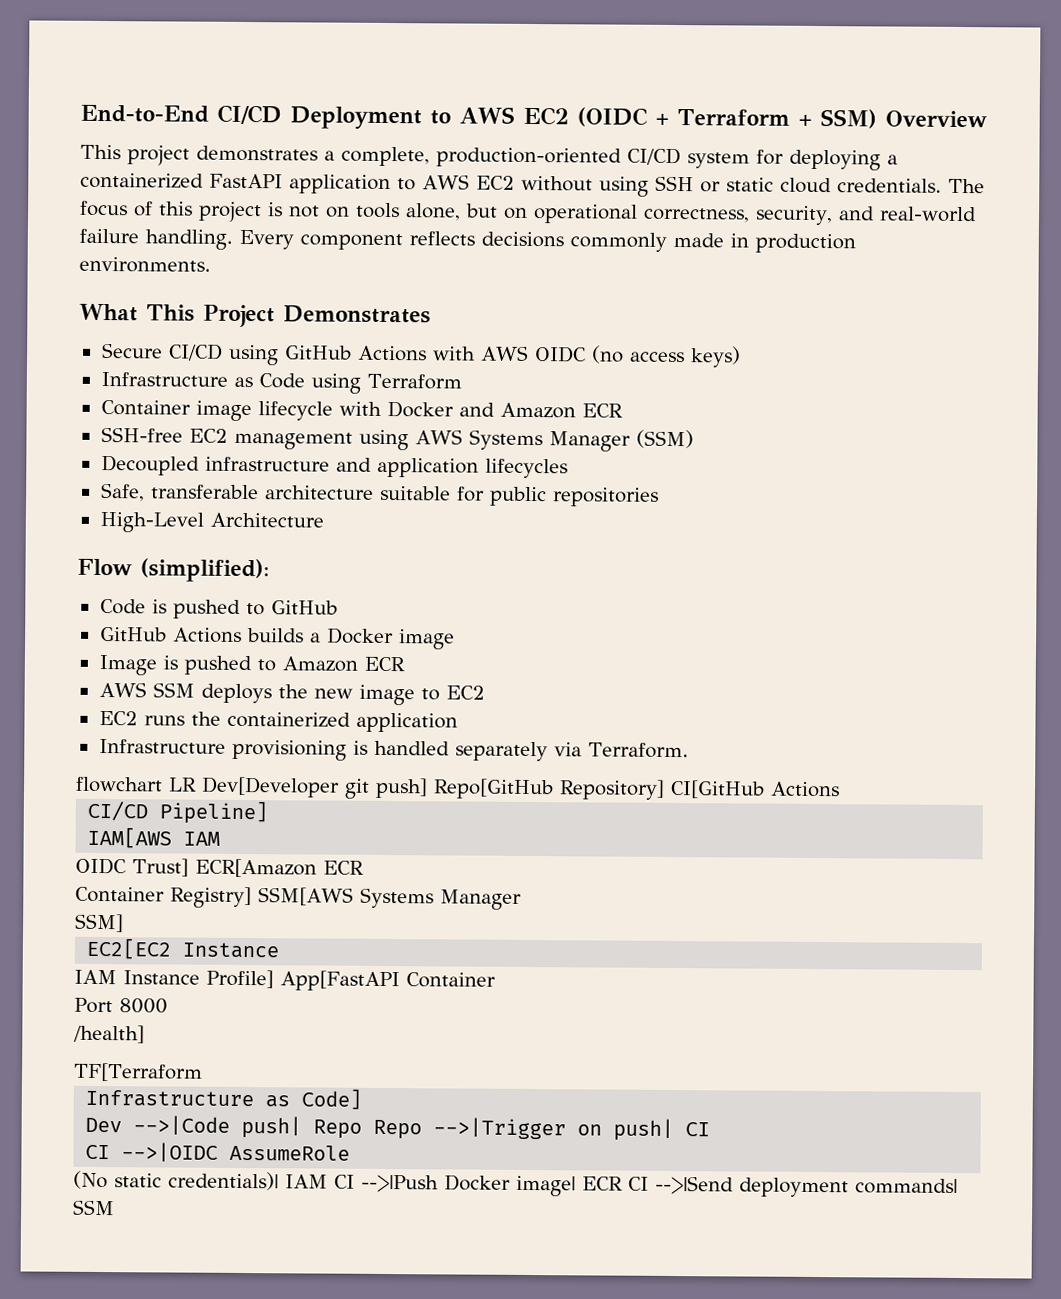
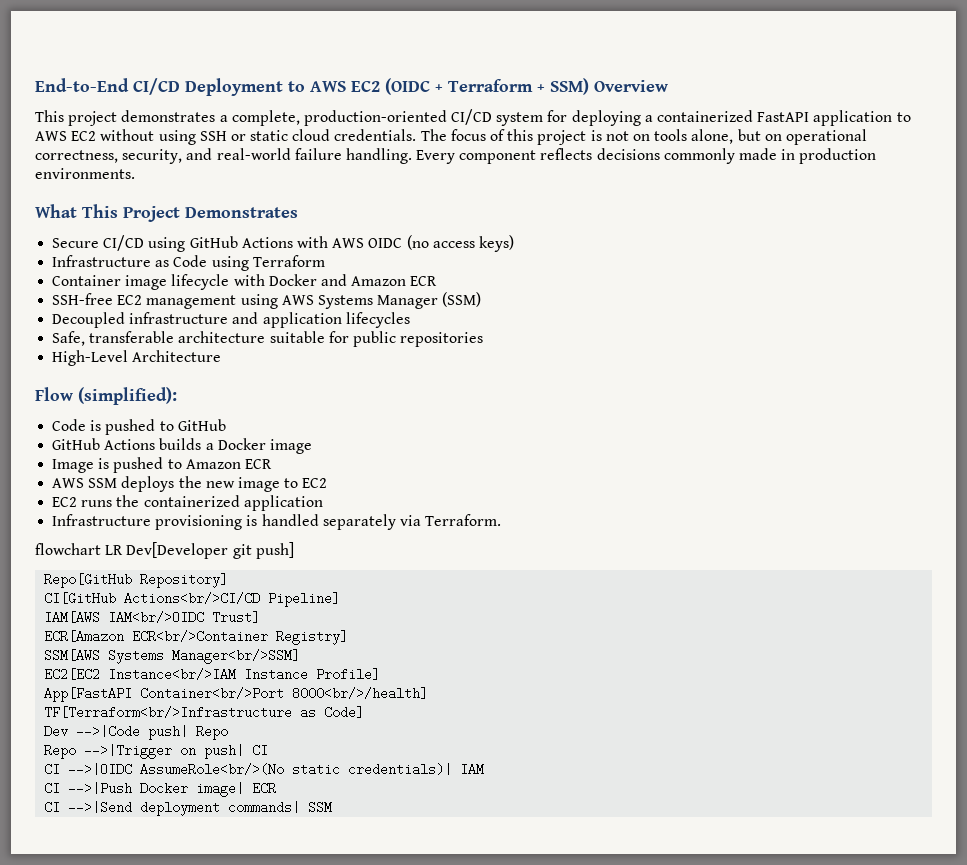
- flowchart LR Dev[Developer git push] Repo[GitHub Repository] CI[GitHub Actions
- CI/CD Pipeline]
+ flowchart LR Dev[Developer git push]
+ Repo[GitHub Repository]
+ CI[GitHub Actions<br/>CI/CD Pipeline]
- IAM[AWS IAM
- OIDC Trust] ECR[Amazon ECR
- Container Registry] SSM[AWS Systems Manager
- SSM]
+ IAM[AWS IAM<br/>OIDC Trust]
+ ECR[Amazon ECR<br/>Container Registry]
+ SSM[AWS Systems Manager<br/>SSM]
- EC2[EC2 Instance
- IAM Instance Profile] App[FastAPI Container
- Port 8000
- /health]
- TF[Terraform
- Infrastructure as Code]
+ EC2[EC2 Instance<br/>IAM Instance Profile]
+ App[FastAPI Container<br/>Port 8000<br/>/health]
+ TF[Terraform<br/>Infrastructure as Code]
- Dev -->|Code push| Repo Repo -->|Trigger on push| CI
+ Dev -->|Code push| Repo
+ Repo -->|Trigger on push| CI
- CI -->|OIDC AssumeRole
- (No static credentials)| IAM CI -->|Push Docker image| ECR CI -->|Send deployment commands| SSM
+ CI -->|OIDC AssumeRole<br/>(No static credentials)| IAM
+ CI -->|Push Docker image| ECR
+ CI -->|Send deployment commands| SSM

